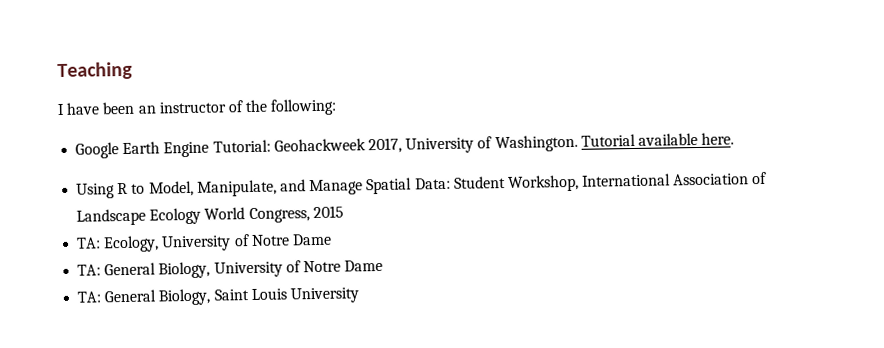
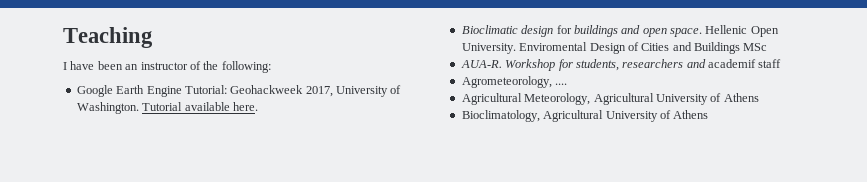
- Using R to Model, Manipulate, and Manage Spatial Data: Student Workshop, International Association of Landscape Ecology World Congress, 2015
- TA: Ecology, University of Notre Dame
- TA: General Biology, University of Notre Dame
- TA: General Biology, Saint Louis University
+ Bioclimatic design for buildings and open space. Hellenic Open University. Enviromental Design of Cities and Buildings MSc
+ AUA-R. Workshop for students, researchers and academif staff
+ Agrometeorology, ....
+ Agricultural Meteorology, Agricultural University of Athens
+ Bioclimatology, Agricultural University of Athens

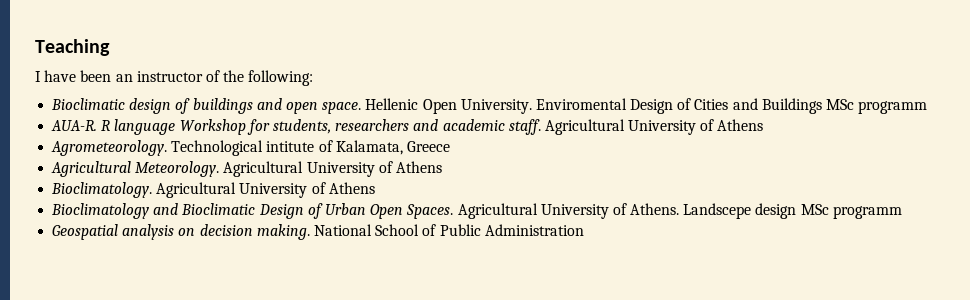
- Google Earth Engine Tutorial: Geohackweek 2017, University of Washington. Tutorial available here.
- Bioclimatic design for buildings and open space.
+ Bioclimatic design of buildings and open space.
- Enviromental Design of Cities and Buildings MSc
+ Enviromental Design of Cities and Buildings MSc programm
- Workshop for students, researchers and academif staff
- Agrometeorology, ....
- Agricultural Meteorology, Agricultural University of Athens
- Bioclimatology, Agricultural University of Athens
+ R language Workshop for students, researchers and academic staff. Agricultural University of Athens
+ Agrometeorology. Technological intitute of Kalamata, Greece
+ Agricultural Meteorology. Agricultural University of Athens
+ Bioclimatology. Agricultural University of Athens
+ Bioclimatology and Bioclimatic Design of Urban Open Spaces. Agricultural University of Athens. Landscepe design MSc programm
+ Geospatial analysis on decision making. National School of Public Administration

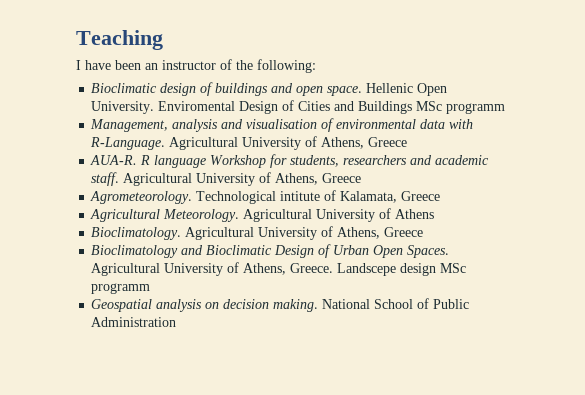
+ Management, analysis and visualisation of environmental data with R-Language. Agricultural University of Athens, Greece
- R language Workshop for students, researchers and academic staff. Agricultural University of Athens
+ R language Workshop for students, researchers and academic staff. Agricultural University of Athens, Greece
- Bioclimatology. Agricultural University of Athens
+ Bioclimatology. Agricultural University of Athens, Greece
- Agricultural University of Athens.
+ Agricultural University of Athens, Greece.

